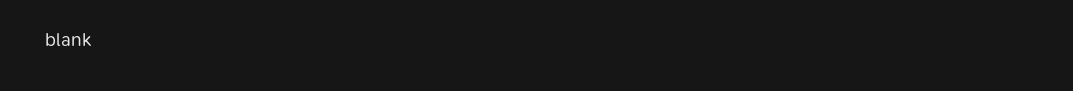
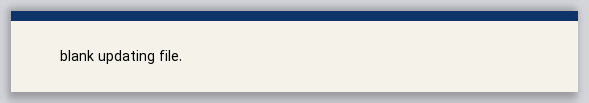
- blank
+ blank updating file.

